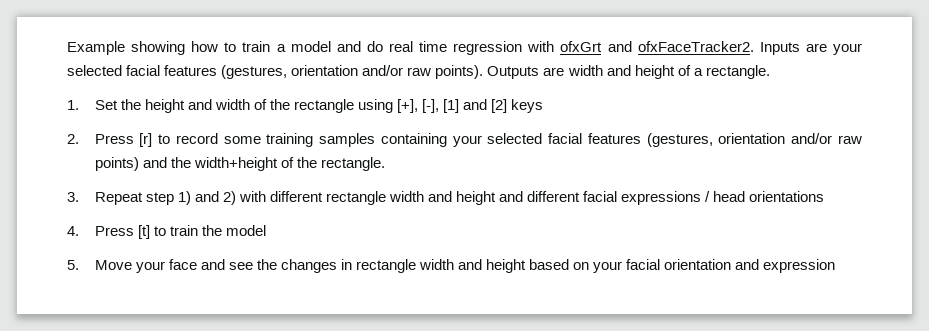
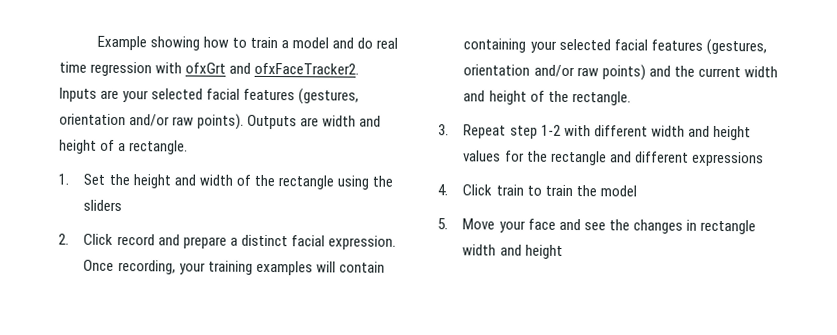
- 1. Set the height and width of the rectangle using [+], [-], [1] and [2] keys
- 2. Press [r] to record some training samples containing your selected facial features (gestures, orientation and/or raw points) and the width+height of the rectangle.
+ 1. Set the height and width of the rectangle using the sliders
+ 2. Click record and prepare a distinct facial expression. Once recording, your training examples will contain containing your selected facial features (gestures, orientation and/or raw points) and the current width and height of the rectangle.
- 3. Repeat step 1) and 2) with different rectangle width and height and different facial expressions / head orientations
+ 3. Repeat step 1-2 with different width and height values for the rectangle and different expressions
- 4. Press [t] to train the model
+ 4. Click train to train the model
- 5. Move your face and see the changes in rectangle width and height based on your facial orientation and expression
+ 5. Move your face and see the changes in rectangle width and height

